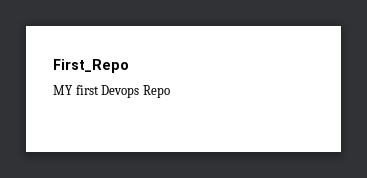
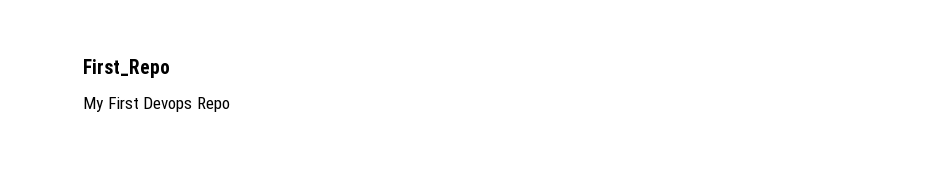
- MY first Devops Repo
+ My First Devops Repo

